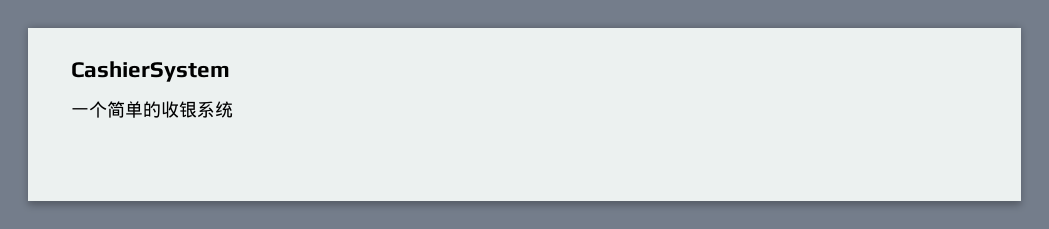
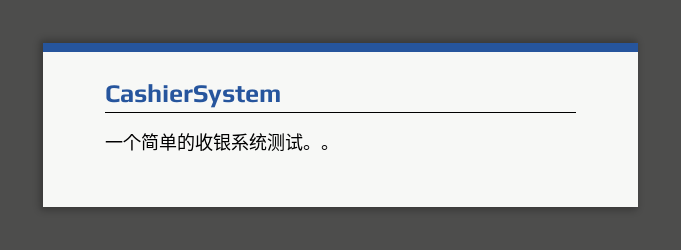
- 一个简单的收银系统
+ 一个简单的收银系统测试。。

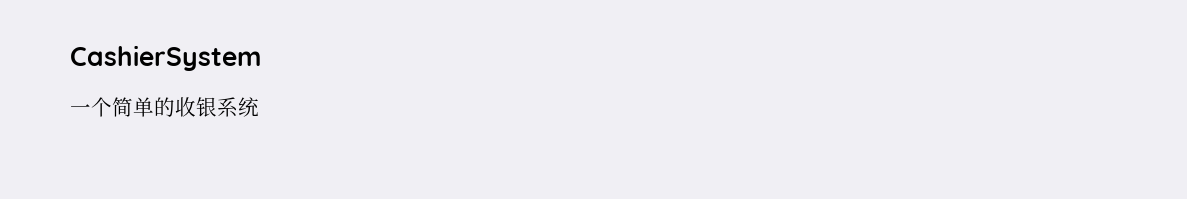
- 一个简单的收银系统测试。。
+ 一个简单的收银系统

